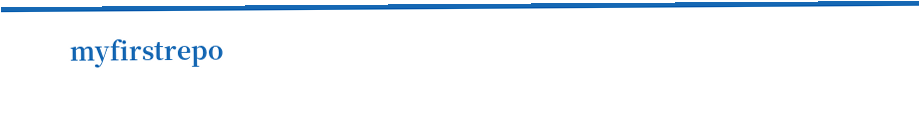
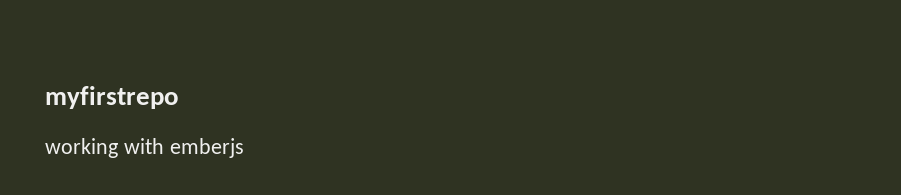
+ working with emberjs

